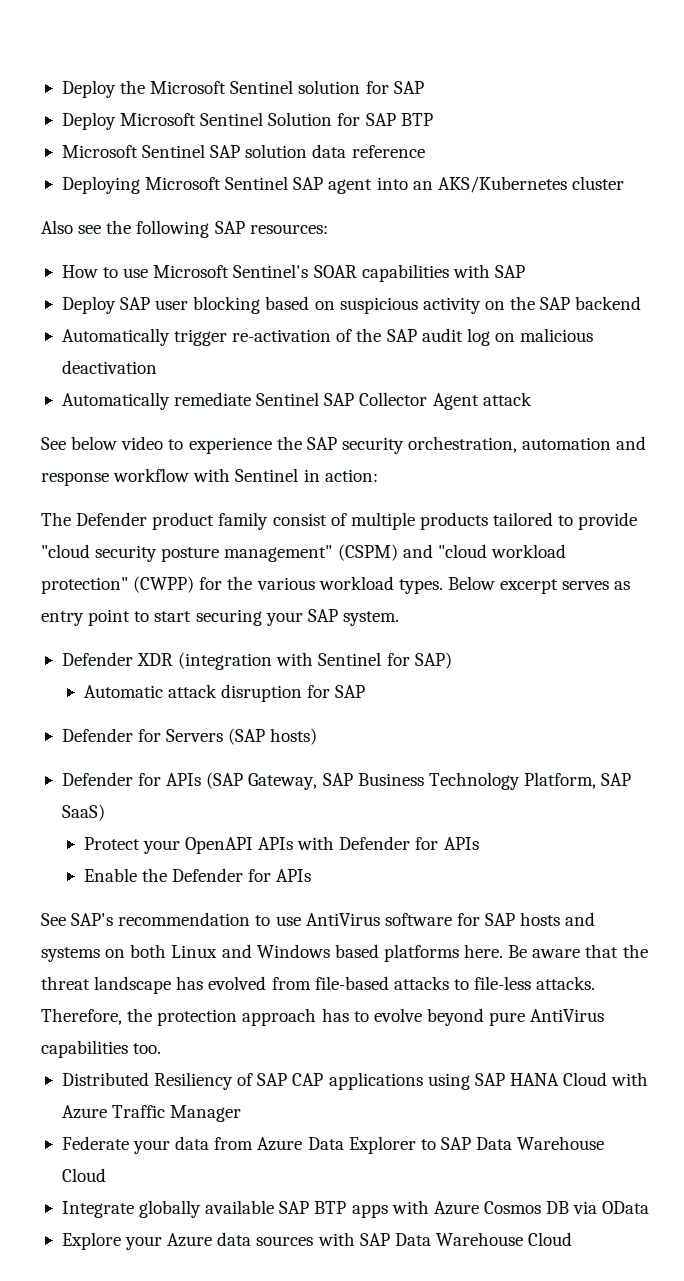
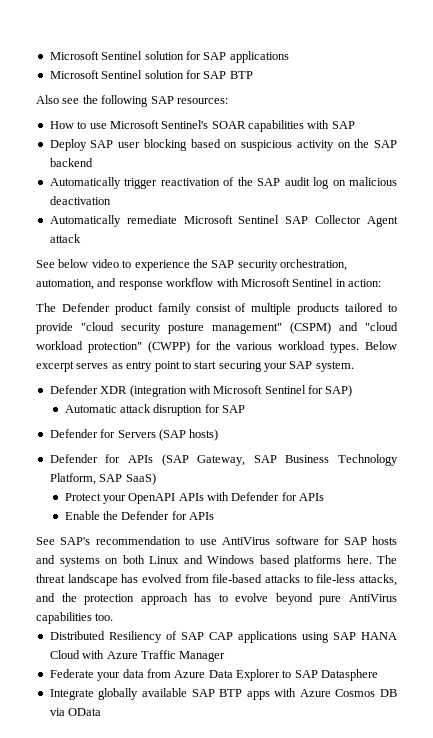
- Deploy the Microsoft Sentinel solution for SAP
- Deploy Microsoft Sentinel Solution for SAP BTP
+ Microsoft Sentinel solution for SAP applications
+ Microsoft Sentinel solution for SAP BTP
- Microsoft Sentinel SAP solution data reference
- Deploying Microsoft Sentinel SAP agent into an AKS/Kubernetes cluster
- Automatically trigger re-activation of the SAP audit log on malicious deactivation
+ Automatically trigger reactivation of the SAP audit log on malicious deactivation
- Automatically remediate Sentinel SAP Collector Agent attack
+ Automatically remediate Microsoft Sentinel SAP Collector Agent attack
- See below video to experience the SAP security orchestration, automation and response workflow with Sentinel in action:
+ See below video to experience the SAP security orchestration, automation, and response workflow with Microsoft Sentinel in action:
- Defender XDR (integration with Sentinel for SAP)
+ Defender XDR (integration with Microsoft Sentinel for SAP)
- Be aware that the threat landscape has evolved from file-based attacks to file-less attacks. Therefore, the protection approach has to evolve beyond pure AntiVirus capabilities too.
+ The threat landscape has evolved from file-based attacks to file-less attacks, and the protection approach has to evolve beyond pure AntiVirus capabilities too.
- Federate your data from Azure Data Explorer to SAP Data Warehouse Cloud
+ Federate your data from Azure Data Explorer to SAP Datasphere
- Explore your Azure data sources with SAP Data Warehouse Cloud

